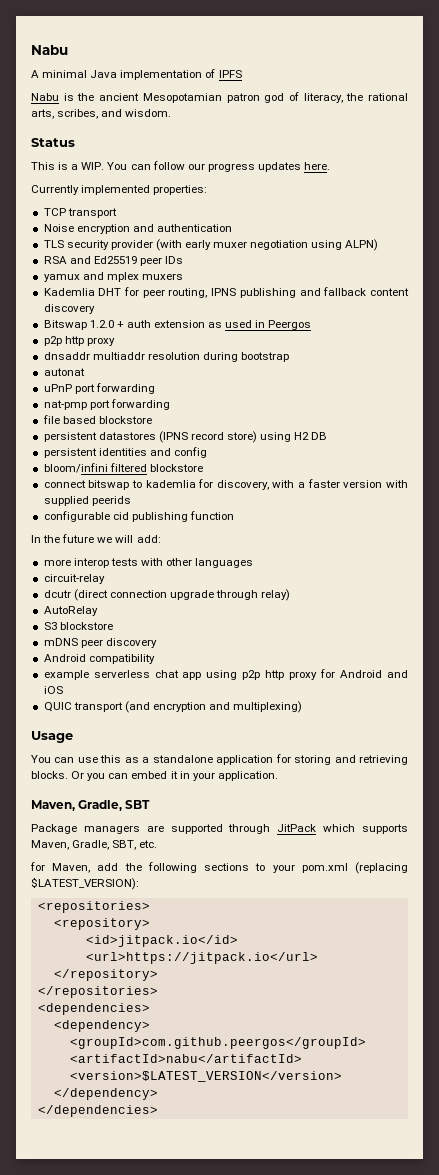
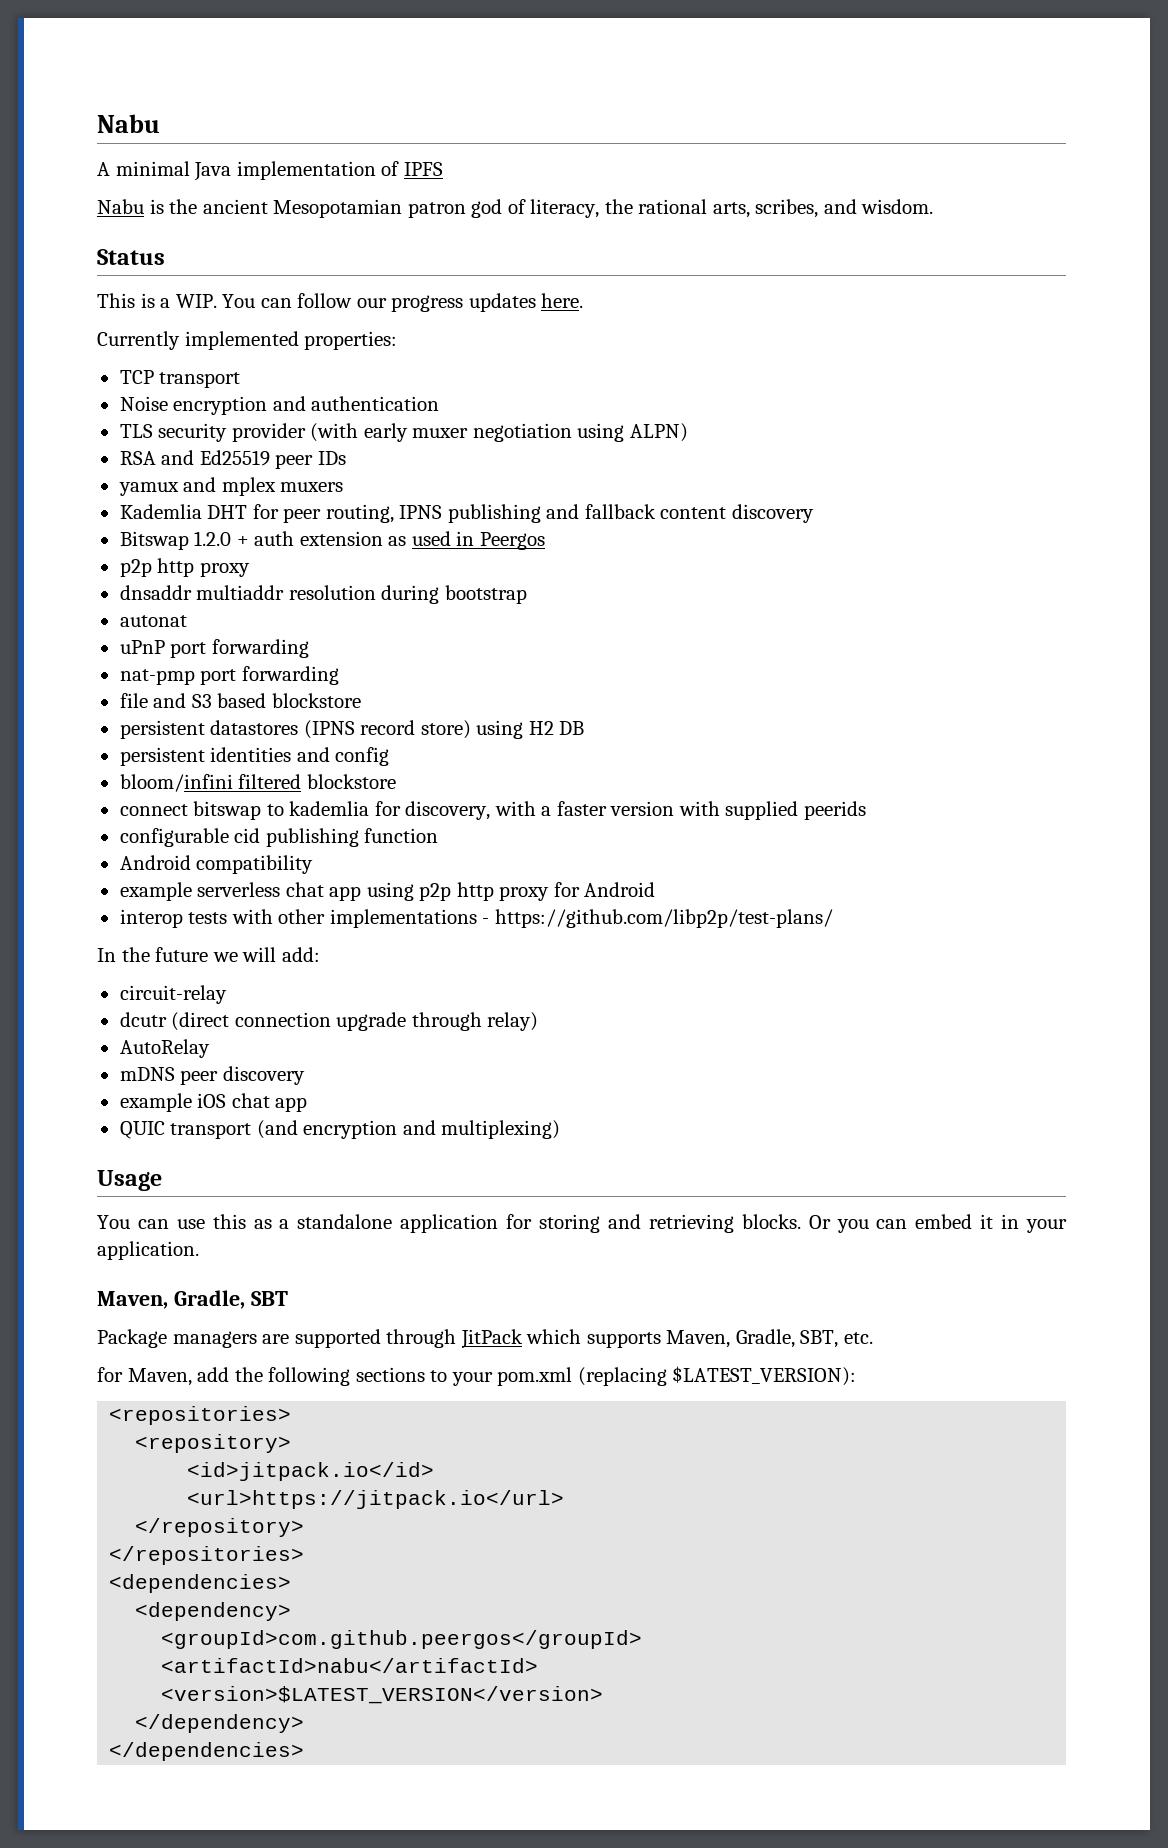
- file based blockstore
+ file and S3 based blockstore
- In the future we will add:
- more interop tests with other languages
- circuit-relay
- dcutr (direct connection upgrade through relay)
- AutoRelay
- S3 blockstore
- mDNS peer discovery
- example serverless chat app using p2p http proxy for Android and iOS
+ example serverless chat app using p2p http proxy for Android
+ interop tests with other implementations - https://github.com/libp2p/test-plans/
+ In the future we will add:
+ circuit-relay
+ dcutr (direct connection upgrade through relay)
+ AutoRelay
+ mDNS peer discovery
+ example iOS chat app

